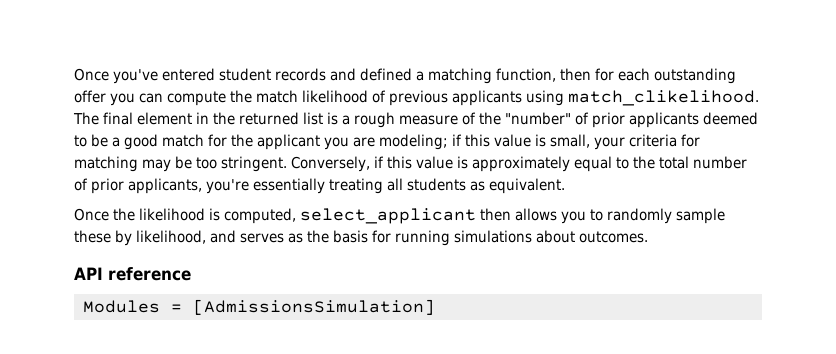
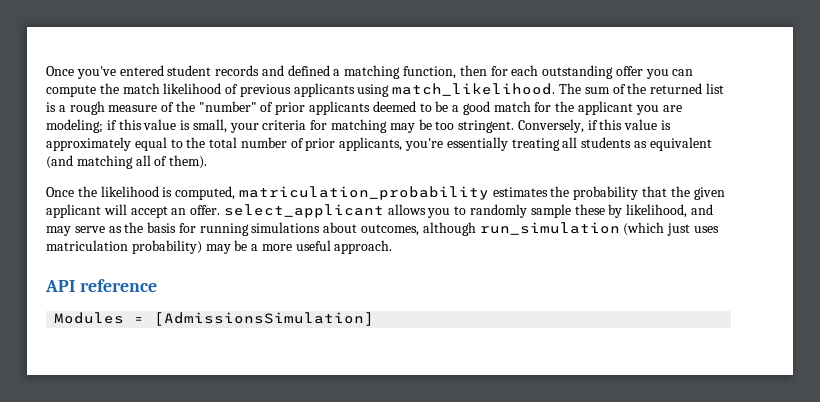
- Once you've entered student records and defined a matching function, then for each outstanding offer you can compute the match likelihood of previous applicants using match_clikelihood. The final element in the returned list is a rough measure of the "number" of prior applicants deemed to be a good match for the applicant you are modeling;
+ Once you've entered student records and defined a matching function, then for each outstanding offer you can compute the match likelihood of previous applicants using match_likelihood. The sum of the returned list is a rough measure of the "number" of prior applicants deemed to be a good match for the applicant you are modeling;
- Conversely, if this value is approximately equal to the total number of prior applicants, you're essentially treating all students as equivalent.
+ Conversely, if this value is approximately equal to the total number of prior applicants, you're essentially treating all students as equivalent (and matching all of them).
- Once the likelihood is computed, select_applicant then allows you to randomly sample these by likelihood, and serves as the basis for running simulations about outcomes.
+ Once the likelihood is computed, matriculation_probability estimates the probability that the given applicant will accept an offer. select_applicant allows you to randomly sample these by likelihood, and may serve as the basis for running simulations about outcomes, although run_simulation (which just uses matriculation probability) may be a more useful approach.

